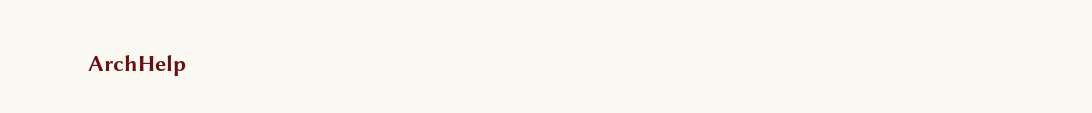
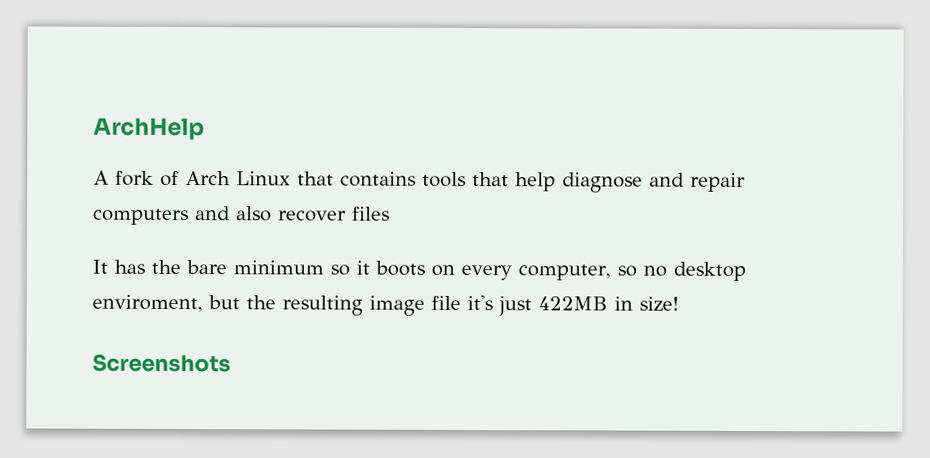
+ A fork of Arch Linux that contains tools that help diagnose and repair computers and also recover files
+ It has the bare minimum so it boots on every computer, so no desktop enviroment, but the resulting image file it's just 422MB in size!
+ Screenshots

